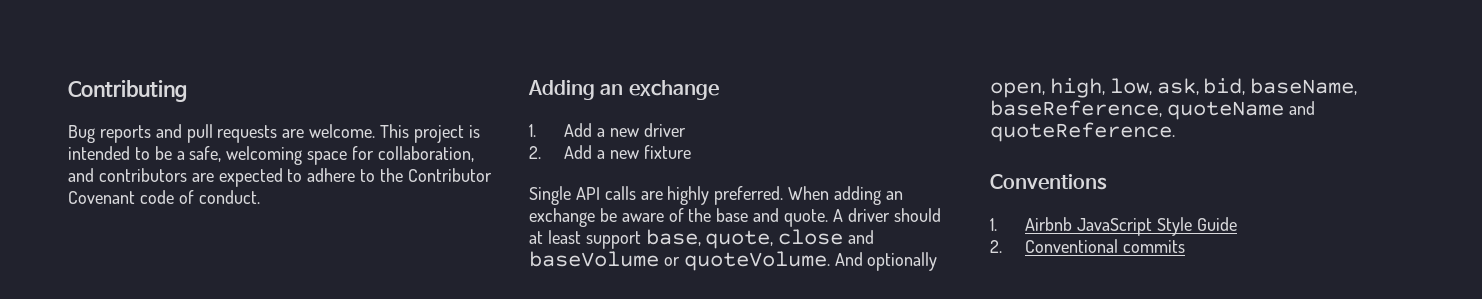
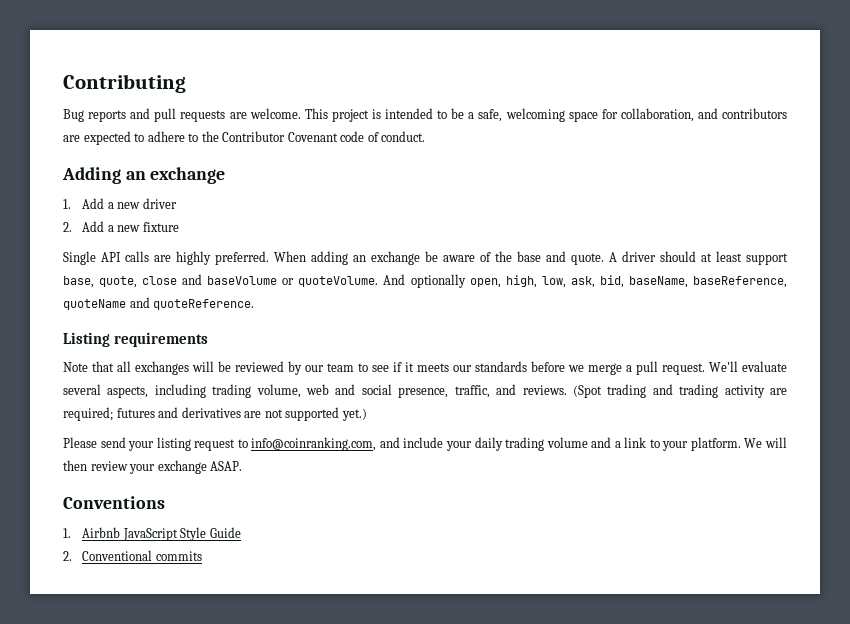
+ Listing requirements
+ Note that all exchanges will be reviewed by our team to see if it meets our standards before we merge a pull request. We'll evaluate several aspects, including trading volume, web and social presence, traffic, and reviews. (Spot trading and trading activity are required; futures and derivatives are not supported yet.)
+ Please send your listing request to info@coinranking.com, and include your daily trading volume and a link to your platform. We will then review your exchange ASAP.

